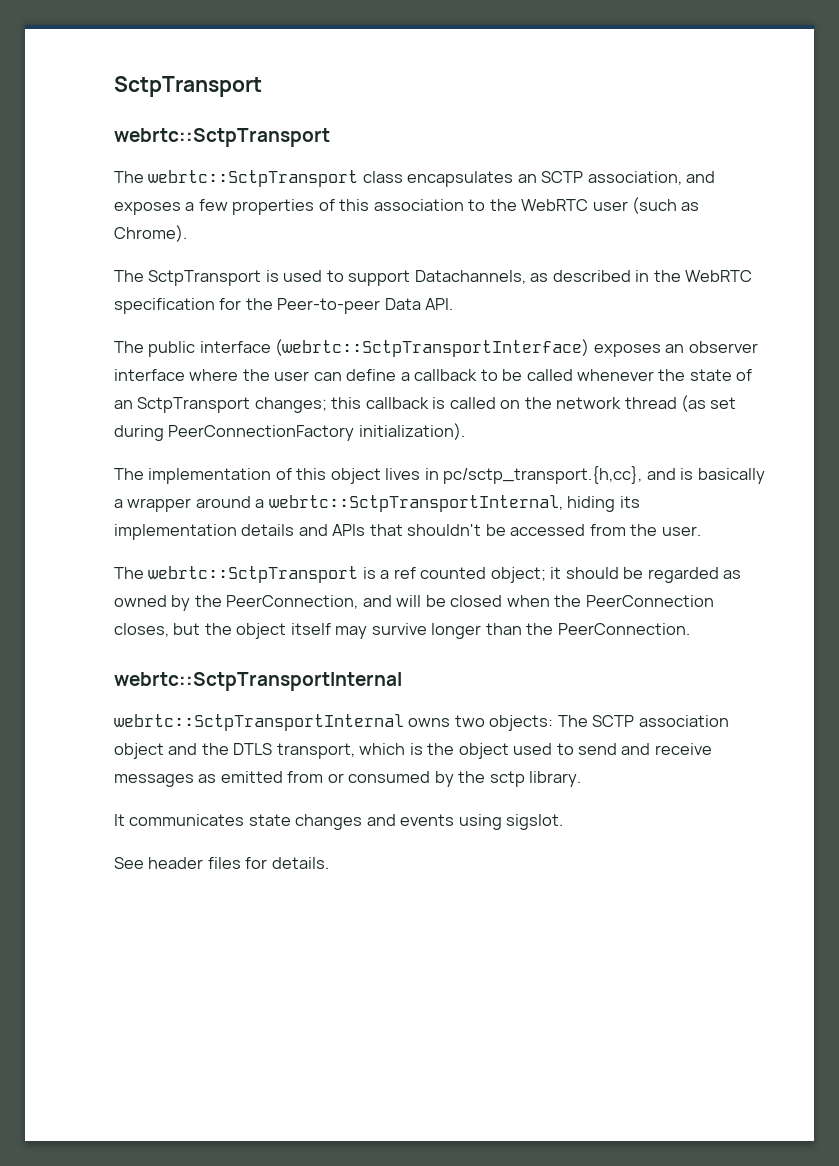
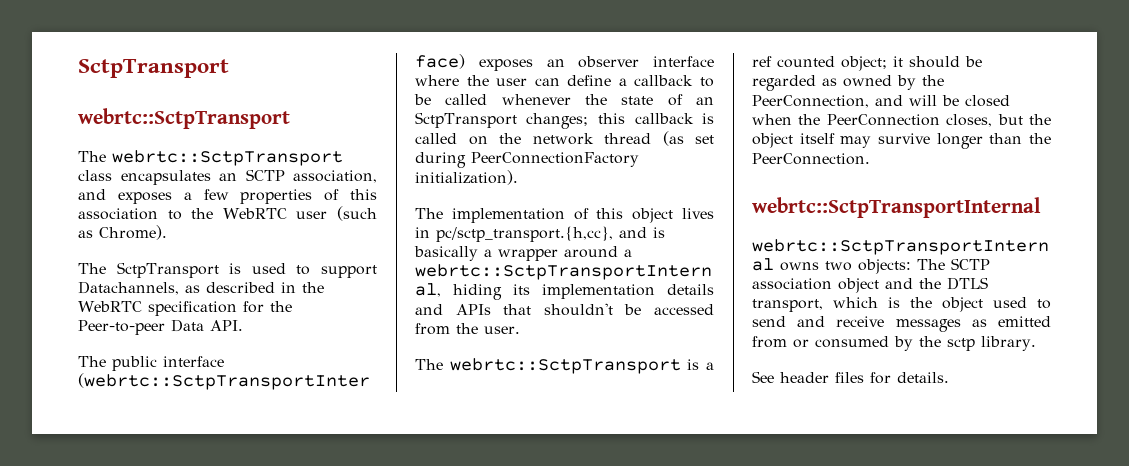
- It communicates state changes and events using sigslot.

